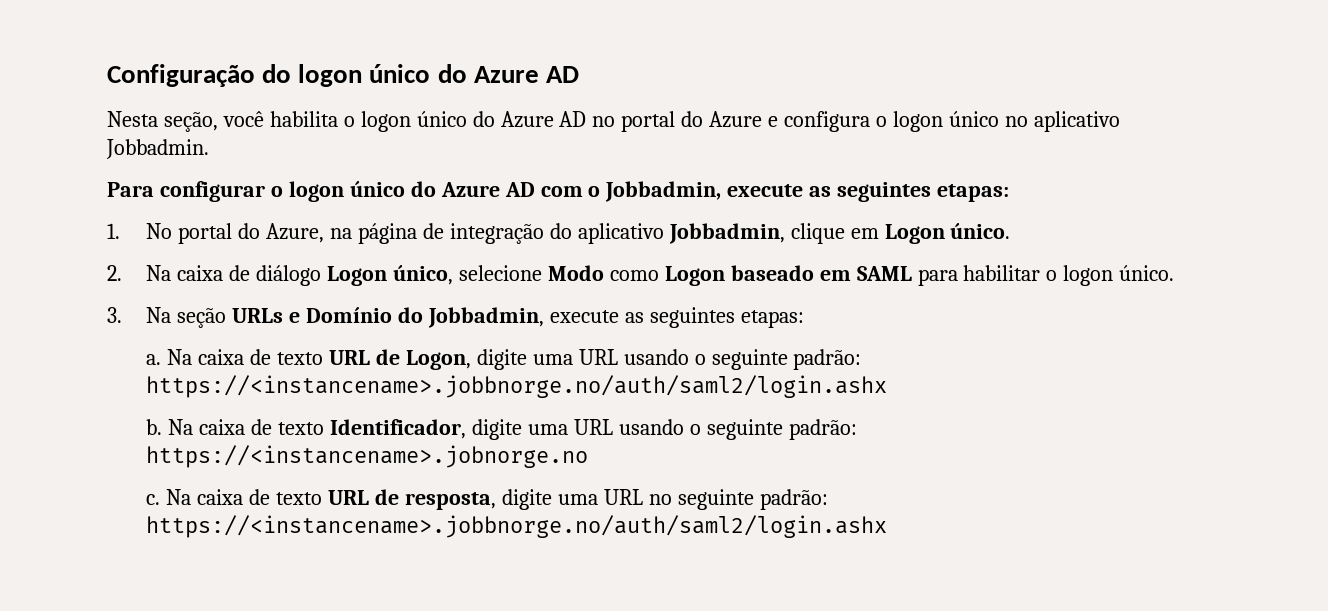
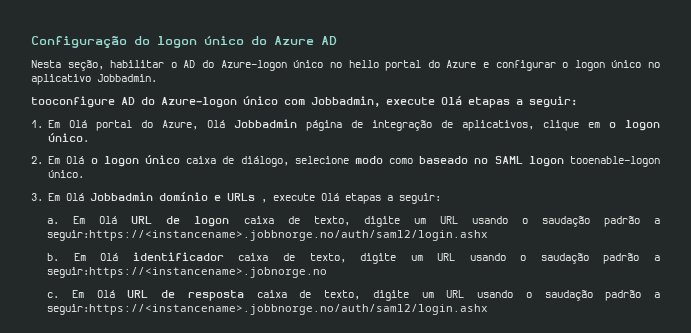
- Nesta seção, você habilita o logon único do Azure AD no portal do Azure e configura o logon único no aplicativo Jobbadmin.
+ Nesta seção, habilitar o AD do Azure-logon único no hello portal do Azure e configurar o logon único no aplicativo Jobbadmin.
- Para configurar o logon único do Azure AD com o Jobbadmin, execute as seguintes etapas:
+ tooconfigure AD do Azure-logon único com Jobbadmin, execute Olá etapas a seguir:
- 1. No portal do Azure, na página de integração do aplicativo Jobbadmin, clique em Logon único.
- 2. Na caixa de diálogo Logon único, selecione Modo como Logon baseado em SAML para habilitar o logon único.
- 3. Na seção URLs e Domínio do Jobbadmin, execute as seguintes etapas:
- a. Na caixa de texto URL de Logon, digite uma URL usando o seguinte padrão: https://<instancename>.jobbnorge.no/auth/saml2/login.ashx
- b. Na caixa de texto Identificador, digite uma URL usando o seguinte padrão: https://<instancename>.jobnorge.no
- c. Na caixa de texto URL de resposta, digite uma URL no seguinte padrão: https://<instancename>.jobbnorge.no/auth/saml2/login.ashx
+ 1. Em Olá portal do Azure, Olá Jobbadmin página de integração de aplicativos, clique em o logon único.
+ 2. Em Olá o logon único caixa de diálogo, selecione modo como baseado no SAML logon tooenable-logon único.
+ 3. Em Olá Jobbadmin domínio e URLs , execute Olá etapas a seguir:
+ a. Em Olá URL de logon caixa de texto, digite um URL usando o saudação padrão a seguir:https://<instancename>.jobbnorge.no/auth/saml2/login.ashx
+ b. Em Olá identificador caixa de texto, digite um URL usando o saudação padrão a seguir:https://<instancename>.jobnorge.no
+ c. Em Olá URL de resposta caixa de texto, digite um URL usando o saudação padrão a seguir:https://<instancename>.jobbnorge.no/auth/saml2/login.ashx

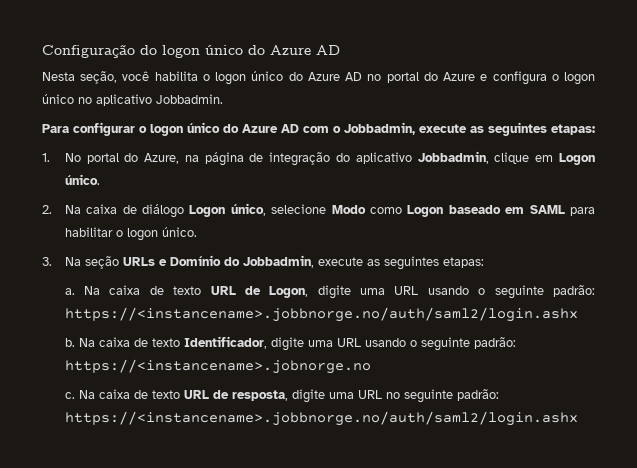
- Nesta seção, habilitar o AD do Azure-logon único no hello portal do Azure e configurar o logon único no aplicativo Jobbadmin.
+ Nesta seção, você habilita o logon único do Azure AD no portal do Azure e configura o logon único no aplicativo Jobbadmin.
- tooconfigure AD do Azure-logon único com Jobbadmin, execute Olá etapas a seguir:
+ Para configurar o logon único do Azure AD com o Jobbadmin, execute as seguintes etapas:
- 1. Em Olá portal do Azure, Olá Jobbadmin página de integração de aplicativos, clique em o logon único.
- 2. Em Olá o logon único caixa de diálogo, selecione modo como baseado no SAML logon tooenable-logon único.
- 3. Em Olá Jobbadmin domínio e URLs , execute Olá etapas a seguir:
- a. Em Olá URL de logon caixa de texto, digite um URL usando o saudação padrão a seguir:https://<instancename>.jobbnorge.no/auth/saml2/login.ashx
- b. Em Olá identificador caixa de texto, digite um URL usando o saudação padrão a seguir:https://<instancename>.jobnorge.no
- c. Em Olá URL de resposta caixa de texto, digite um URL usando o saudação padrão a seguir:https://<instancename>.jobbnorge.no/auth/saml2/login.ashx
+ 1. No portal do Azure, na página de integração do aplicativo Jobbadmin, clique em Logon único.
+ 2. Na caixa de diálogo Logon único, selecione Modo como Logon baseado em SAML para habilitar o logon único.
+ 3. Na seção URLs e Domínio do Jobbadmin, execute as seguintes etapas:
+ a. Na caixa de texto URL de Logon, digite uma URL usando o seguinte padrão: https://<instancename>.jobbnorge.no/auth/saml2/login.ashx
+ b. Na caixa de texto Identificador, digite uma URL usando o seguinte padrão: https://<instancename>.jobnorge.no
+ c. Na caixa de texto URL de resposta, digite uma URL no seguinte padrão: https://<instancename>.jobbnorge.no/auth/saml2/login.ashx

